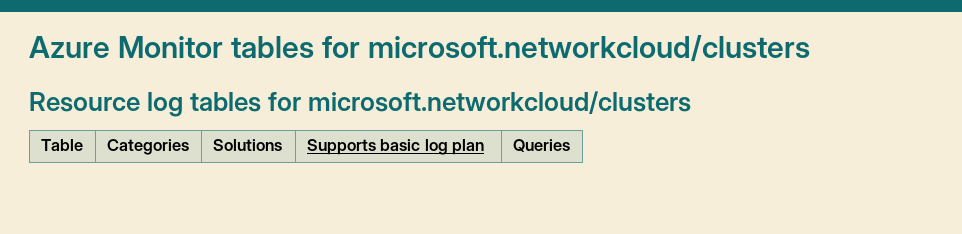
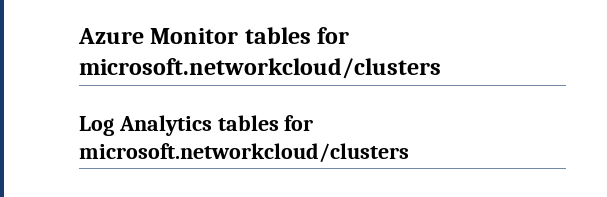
- Resource log tables for microsoft.networkcloud/clusters
- Table | Categories | Solutions | Supports basic log plan | Queries
+ Log Analytics tables for microsoft.networkcloud/clusters

